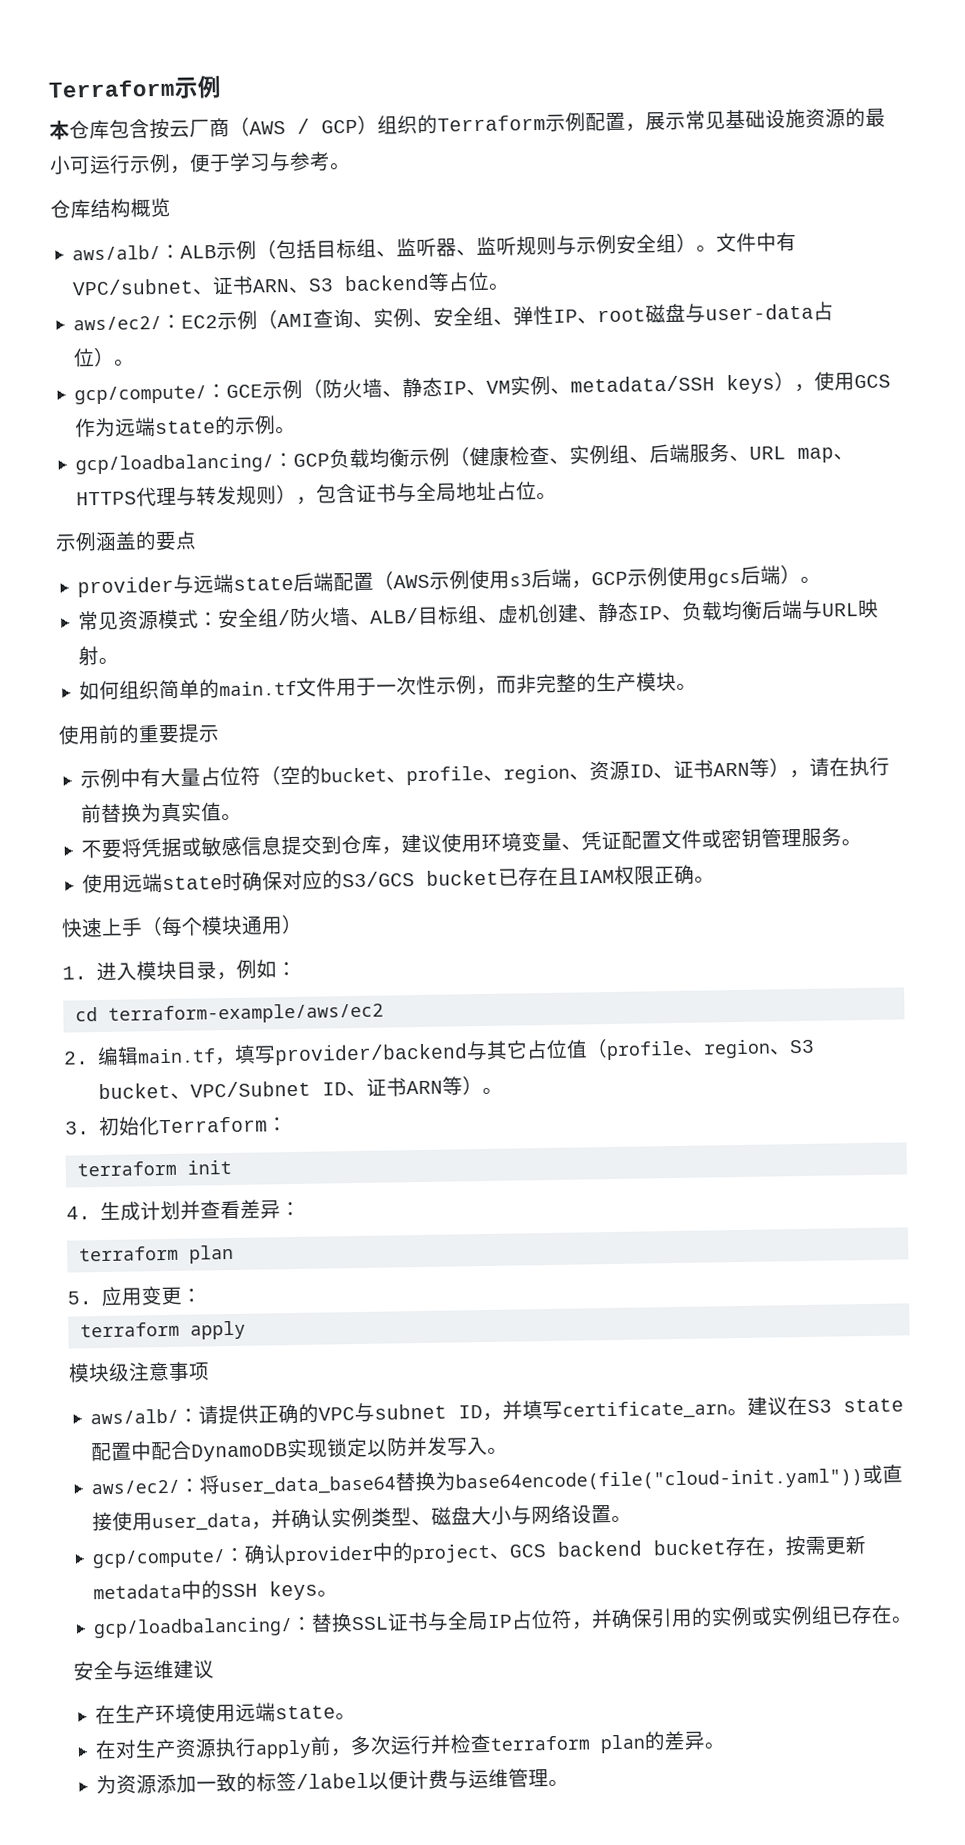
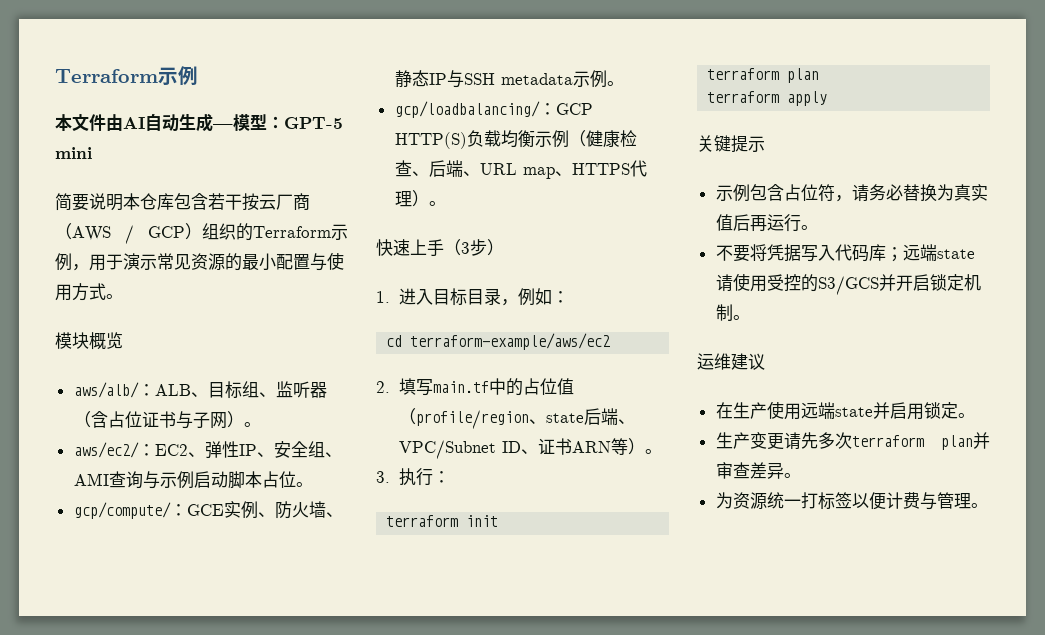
- 本仓库包含按云厂商（AWS / GCP）组织的Terraform示例配置，展示常见基础设施资源的最小可运行示例，便于学习与参考。
- 仓库结构概览
+ 本文件由AI自动生成—模型：GPT-5 mini
+ 简要说明本仓库包含若干按云厂商（AWS / GCP）组织的Terraform示例，用于演示常见资源的最小配置与使用方式。
+ 模块概览
- aws/alb/：ALB示例（包括目标组、监听器、监听规则与示例安全组）。文件中有VPC/subnet、证书ARN、S3 backend等占位。
- aws/ec2/：EC2示例（AMI查询、实例、安全组、弹性IP、root磁盘与user-data占位）。
+ aws/alb/：ALB、目标组、监听器（含占位证书与子网）。
+ aws/ec2/：EC2、弹性IP、安全组、AMI查询与示例启动脚本占位。
- gcp/compute/：GCE示例（防火墙、静态IP、VM实例、metadata/SSH keys），使用GCS作为远端state的示例。
+ gcp/compute/：GCE实例、防火墙、静态IP与SSH metadata示例。
- gcp/loadbalancing/：GCP负载均衡示例（健康检查、实例组、后端服务、URL map、HTTPS代理与转发规则），包含证书与全局地址占位。
- 示例涵盖的要点
- provider与远端state后端配置（AWS示例使用s3后端，GCP示例使用gcs后端）。
- 常见资源模式：安全组/防火墙、ALB/目标组、虚机创建、静态IP、负载均衡后端与URL映射。
- 如何组织简单的main.tf文件用于一次性示例，而非完整的生产模块。
- 使用前的重要提示
- 示例中有大量占位符（空的bucket、profile、region、资源ID、证书ARN等），请在执行前替换为真实值。
- 不要将凭据或敏感信息提交到仓库，建议使用环境变量、凭证配置文件或密钥管理服务。
- 使用远端state时确保对应的S3/GCS bucket已存在且IAM权限正确。
+ gcp/loadbalancing/：GCP HTTP(S)负载均衡示例（健康检查、后端、URL map、HTTPS代理）。
- 快速上手（每个模块通用）
+ 快速上手（3步）
- 1.进入模块目录，例如：
+ 1.进入目标目录，例如：
- 2.编辑main.tf，填写provider/backend与其它占位值（profile、region、S3 bucket、VPC/Subnet ID、证书ARN等）。
+ 2.填写main.tf中的占位值（profile/region、state后端、VPC/Subnet ID、证书ARN等）。
- 3.初始化Terraform：
+ 3.执行：
  terraform init
- 4.生成计划并查看差异：
  terraform plan
- 5.应用变更：
- 模块级注意事项
- aws/alb/：请提供正确的VPC与subnet ID，并填写certificate_arn。建议在S3 state配置中配合DynamoDB实现锁定以防并发写入。
- aws/ec2/：将user_data_base64替换为base64encode(file("cloud-init.yaml"))或直接使用user_data，并确认实例类型、磁盘大小与网络设置。
- gcp/compute/：确认provider中的project、GCS backend bucket存在，按需更新metadata中的SSH keys。
- gcp/loadbalancing/：替换SSL证书与全局IP占位符，并确保引用的实例或实例组已存在。
- 安全与运维建议
+ 关键提示
+ 示例包含占位符，请务必替换为真实值后再运行。
+ 不要将凭据写入代码库；远端state请使用受控的S3/GCS并开启锁定机制。
+ 运维建议
- 在生产环境使用远端state。
- 在对生产资源执行apply前，多次运行并检查terraform plan的差异。
+ 在生产使用远端state并启用锁定。
+ 生产变更请先多次terraform plan并审查差异。
- 为资源添加一致的标签/label以便计费与运维管理。
+ 为资源统一打标签以便计费与管理。

